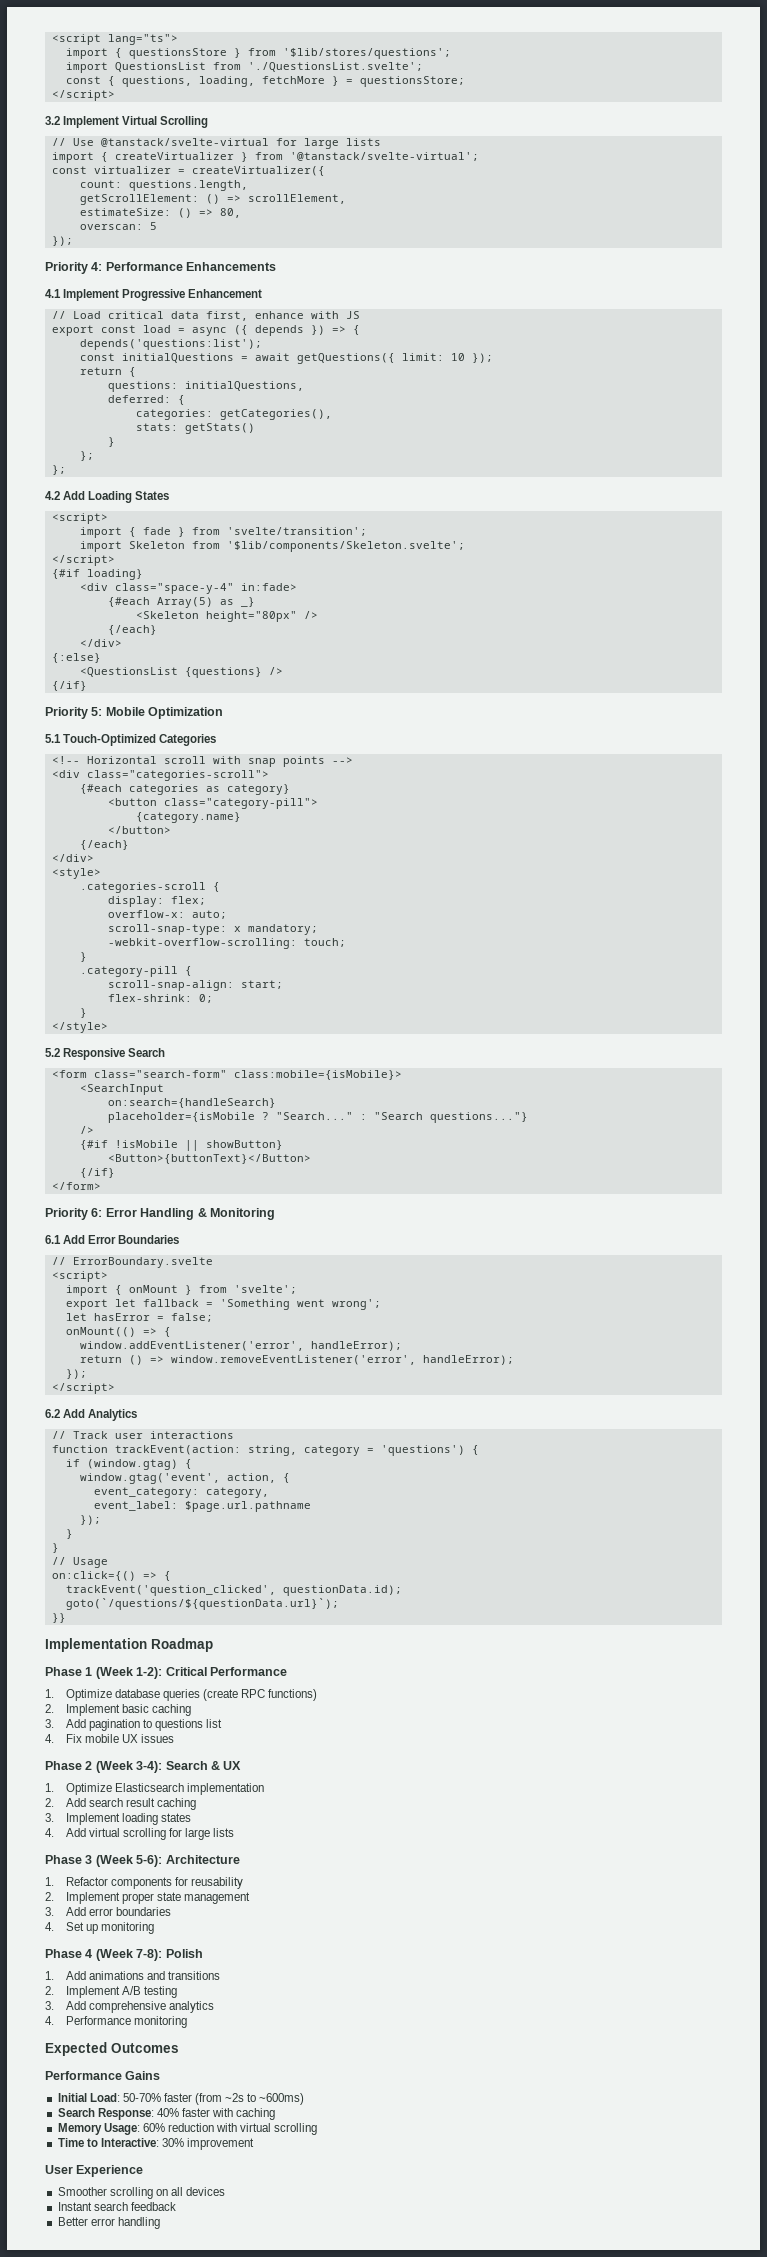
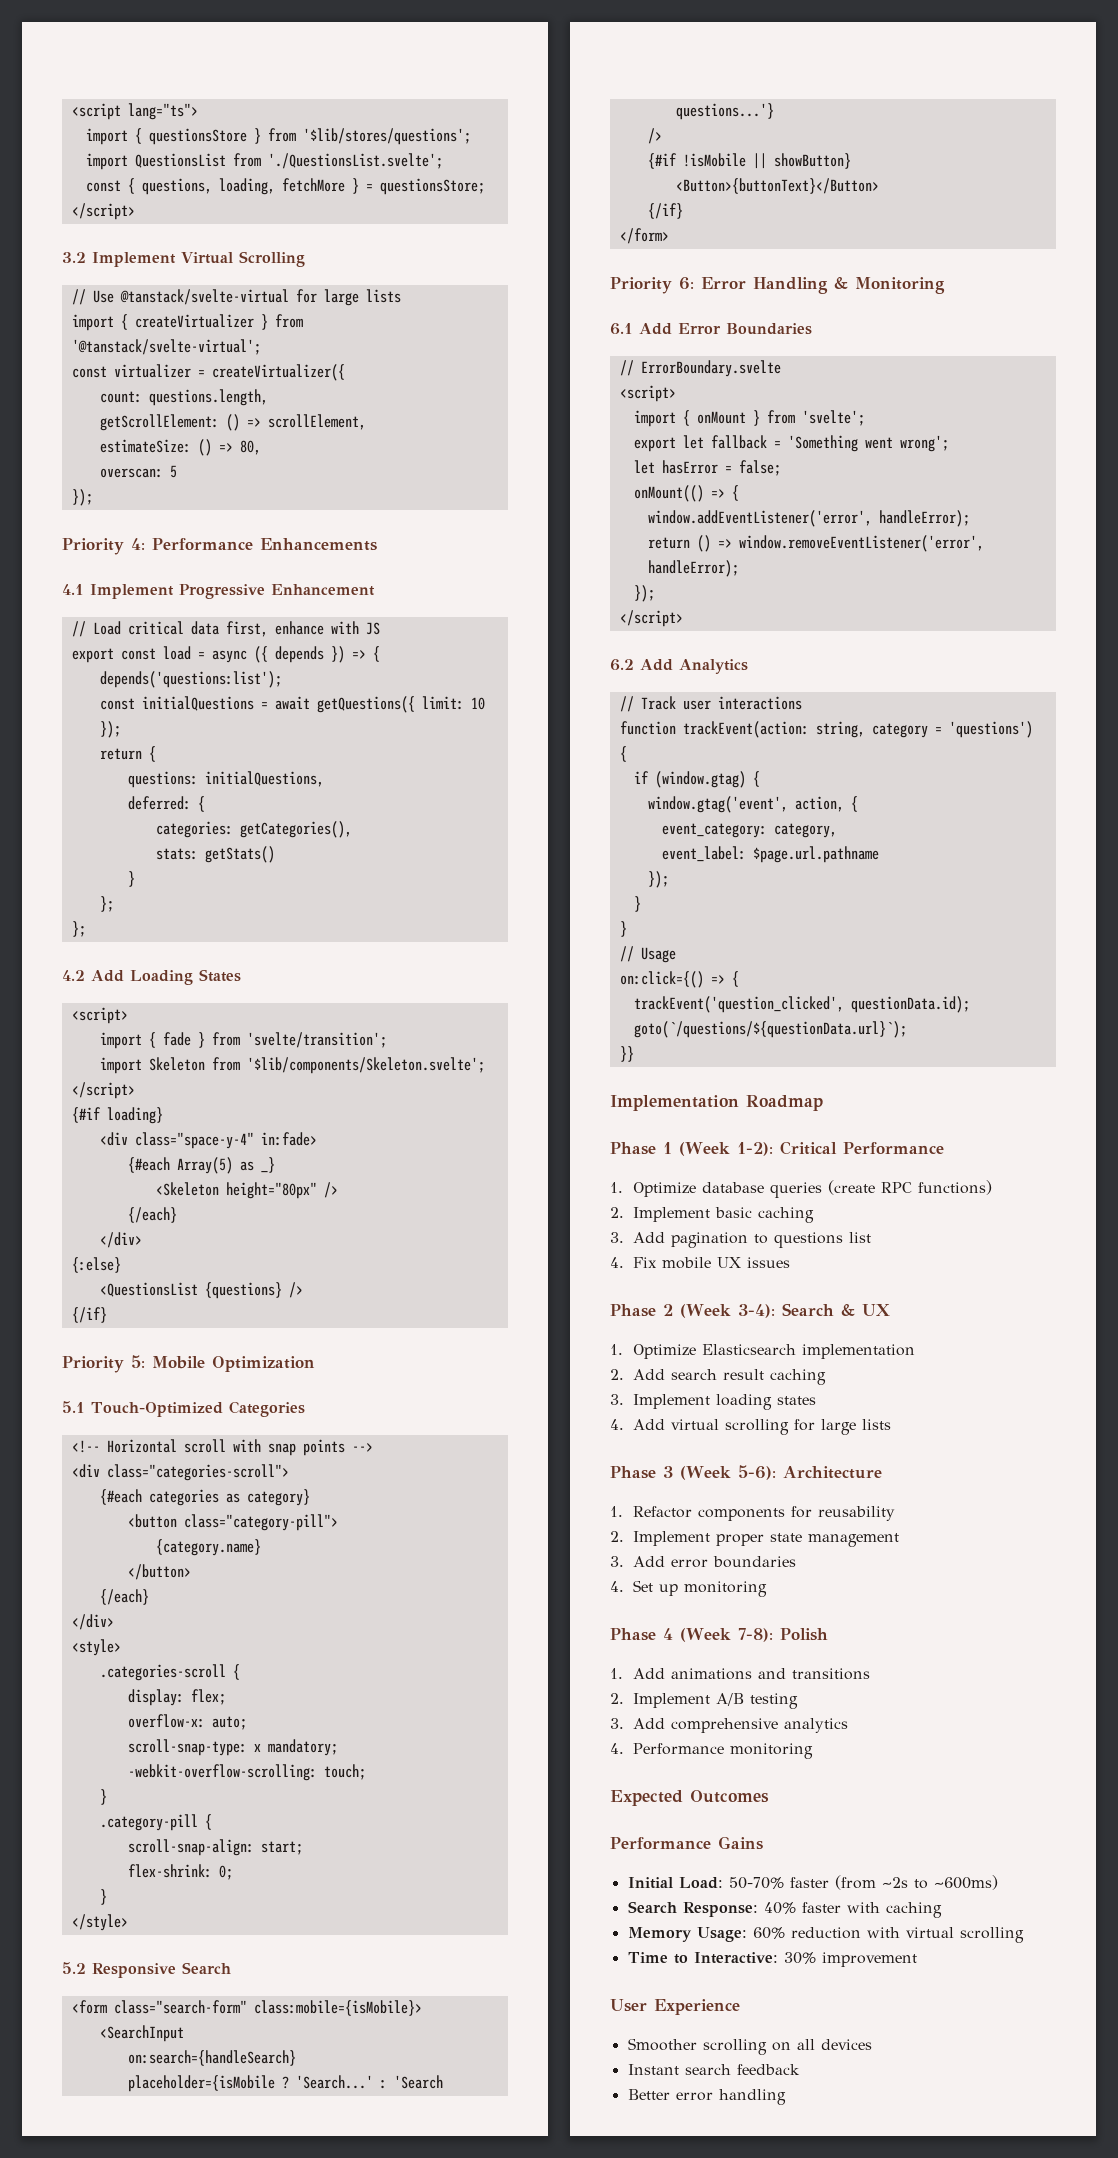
- "Search..." : "Search questions..."}
+ 'Search...' : 'Search questions...'}

